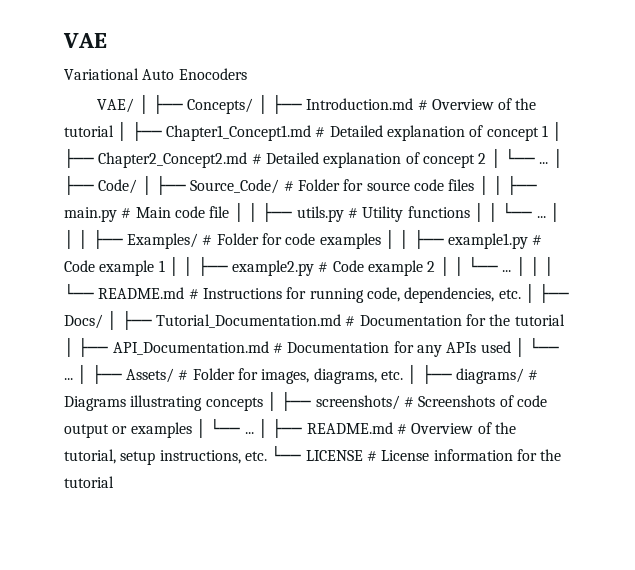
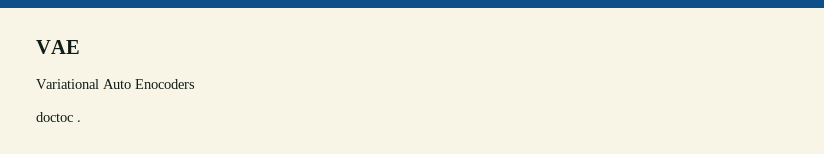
- VAE/ │ ├── Concepts/ │ ├── Introduction.md # Overview of the tutorial │ ├── Chapter1_Concept1.md # Detailed explanation of concept 1 │ ├── Chapter2_Concept2.md # Detailed explanation of concept 2 │ └── ... │ ├── Code/ │ ├── Source_Code/ # Folder for source code files │ │ ├── main.py # Main code file │ │ ├── utils.py # Utility functions │ │ └── ... │ │ │ ├── Examples/ # Folder for code examples │ │ ├── example1.py # Code example 1 │ │ ├── example2.py # Code example 2 │ │ └── ... │ │ │ └── README.md # Instructions for running code, dependencies, etc. │ ├── Docs/ │ ├── Tutorial_Documentation.md # Documentation for the tutorial │ ├── API_Documentation.md # Documentation for any APIs used │ └── ... │ ├── Assets/ # Folder for images, diagrams, etc. │ ├── diagrams/ # Diagrams illustrating concepts │ ├── screenshots/ # Screenshots of code output or examples │ └── ... │ ├── README.md # Overview of the tutorial, setup instructions, etc. └── LICENSE # License information for the tutorial
+ doctoc .

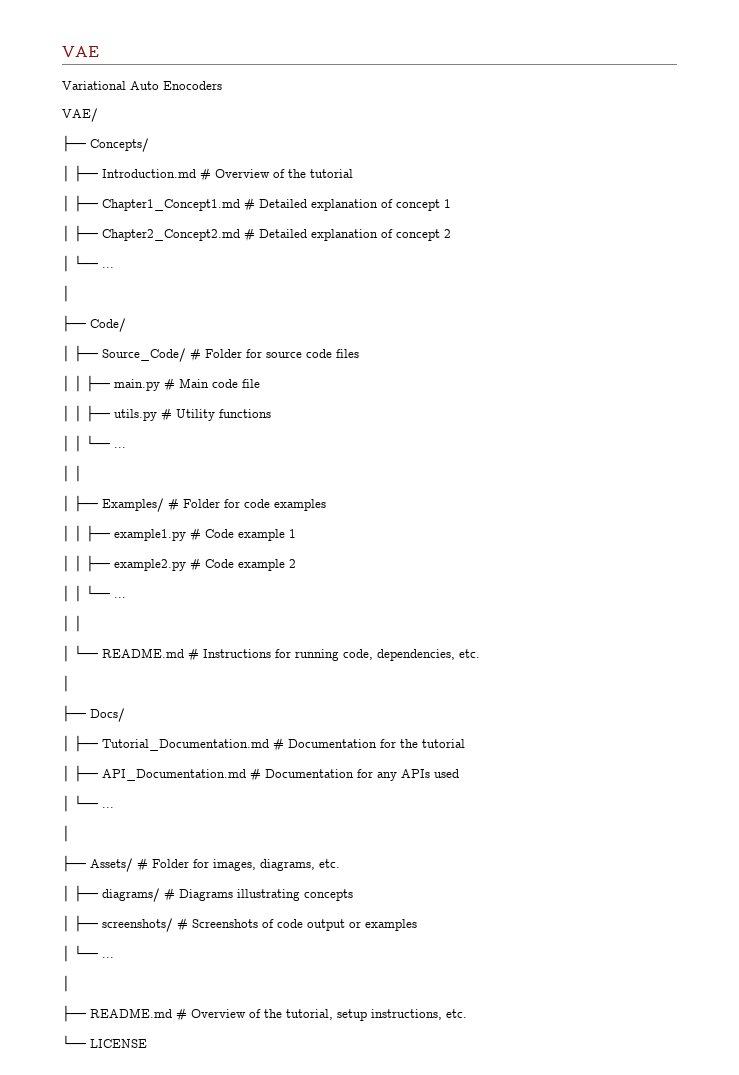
- doctoc .
+ VAE/
+ ├── Concepts/
+ │ ├── Introduction.md # Overview of the tutorial
+ │ ├── Chapter1_Concept1.md # Detailed explanation of concept 1
+ │ ├── Chapter2_Concept2.md # Detailed explanation of concept 2
+ │ └── ...
+ │
+ ├── Code/
+ │ ├── Source_Code/ # Folder for source code files
+ │ │ ├── main.py # Main code file
+ │ │ ├── utils.py # Utility functions
+ │ │ └── ...
+ │ │
+ │ ├── Examples/ # Folder for code examples
+ │ │ ├── example1.py # Code example 1
+ │ │ ├── example2.py # Code example 2
+ │ │ └── ...
+ │ │
+ │ └── README.md # Instructions for running code, dependencies, etc.
+ │
+ ├── Docs/
+ │ ├── Tutorial_Documentation.md # Documentation for the tutorial
+ │ ├── API_Documentation.md # Documentation for any APIs used
+ │ └── ...
+ │
+ ├── Assets/ # Folder for images, diagrams, etc.
+ │ ├── diagrams/ # Diagrams illustrating concepts
+ │ ├── screenshots/ # Screenshots of code output or examples
+ │ └── ...
+ │
+ ├── README.md # Overview of the tutorial, setup instructions, etc.
+ └── LICENSE

